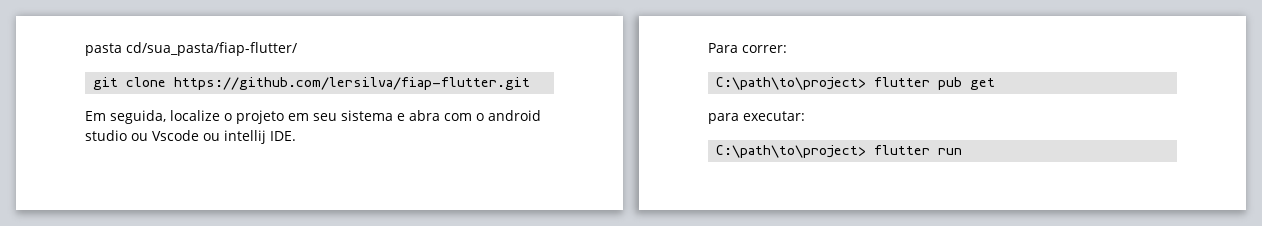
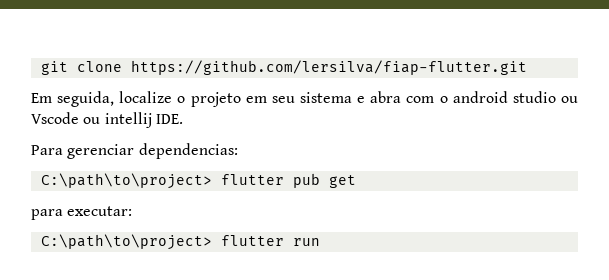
- pasta cd/sua_pasta/fiap-flutter/
- Para correr:
+ Para gerenciar dependencias:

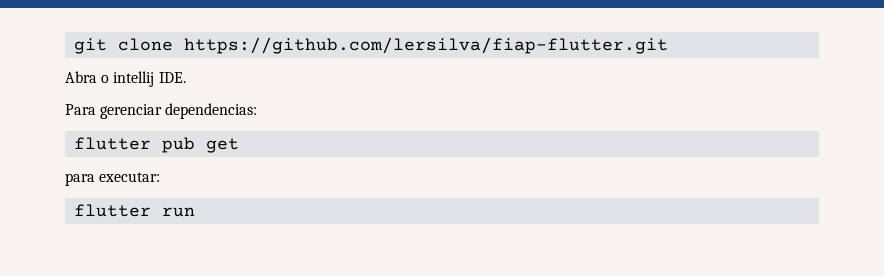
- Em seguida, localize o projeto em seu sistema e abra com o android studio ou Vscode ou intellij IDE.
+ Abra o intellij IDE.
- C:\path\to\project> flutter pub get
+ flutter pub get
- C:\path\to\project> flutter run
+ flutter run

